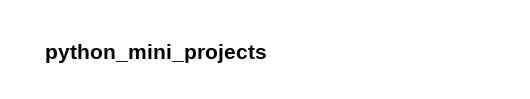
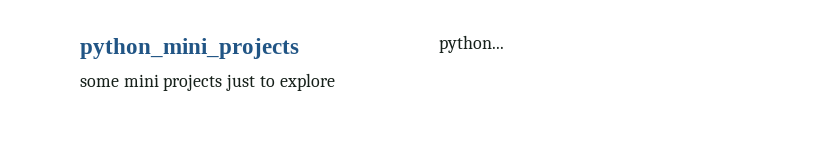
+ some mini projects just to explore python...

